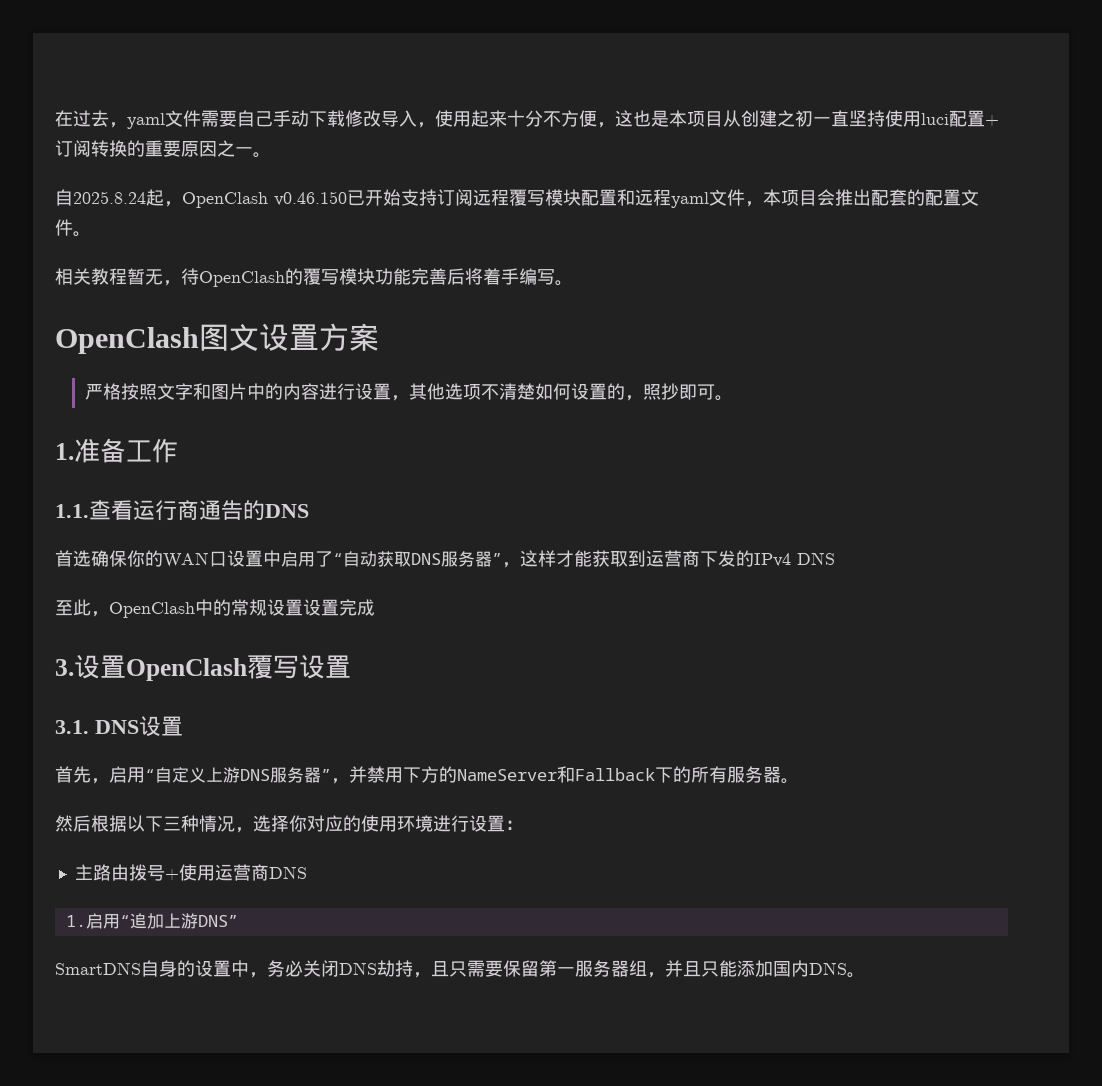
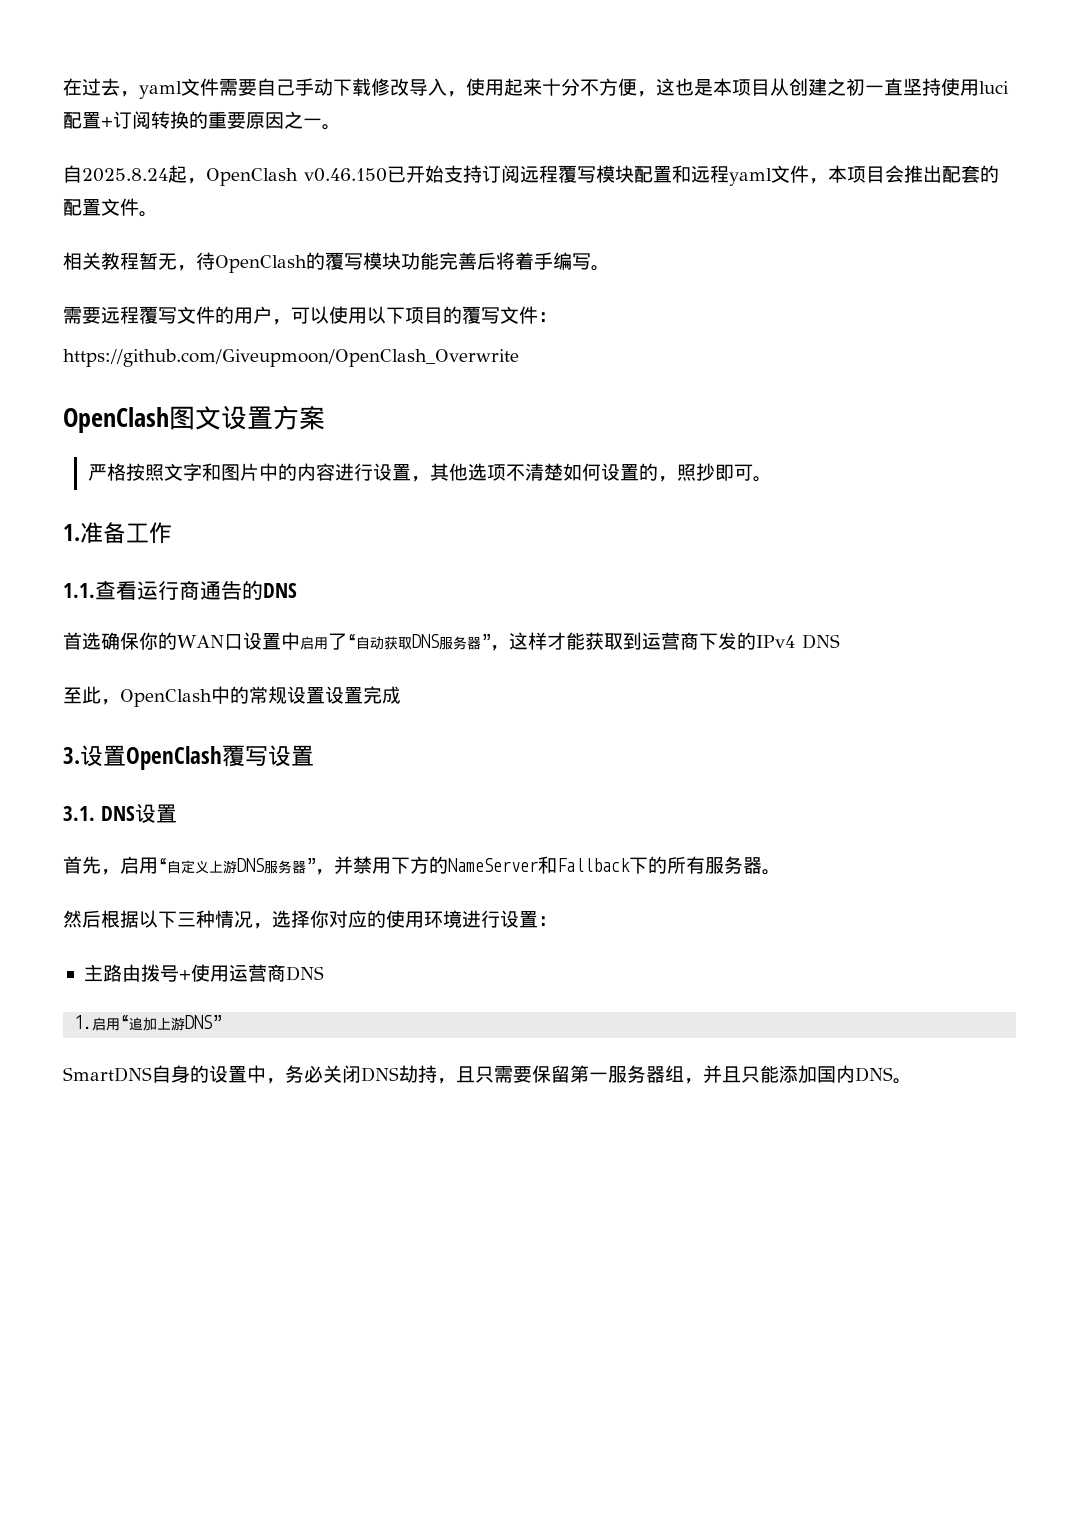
+ 需要远程覆写文件的用户，可以使用以下项目的覆写文件：
+ https://github.com/Giveupmoon/OpenClash_Overwrite

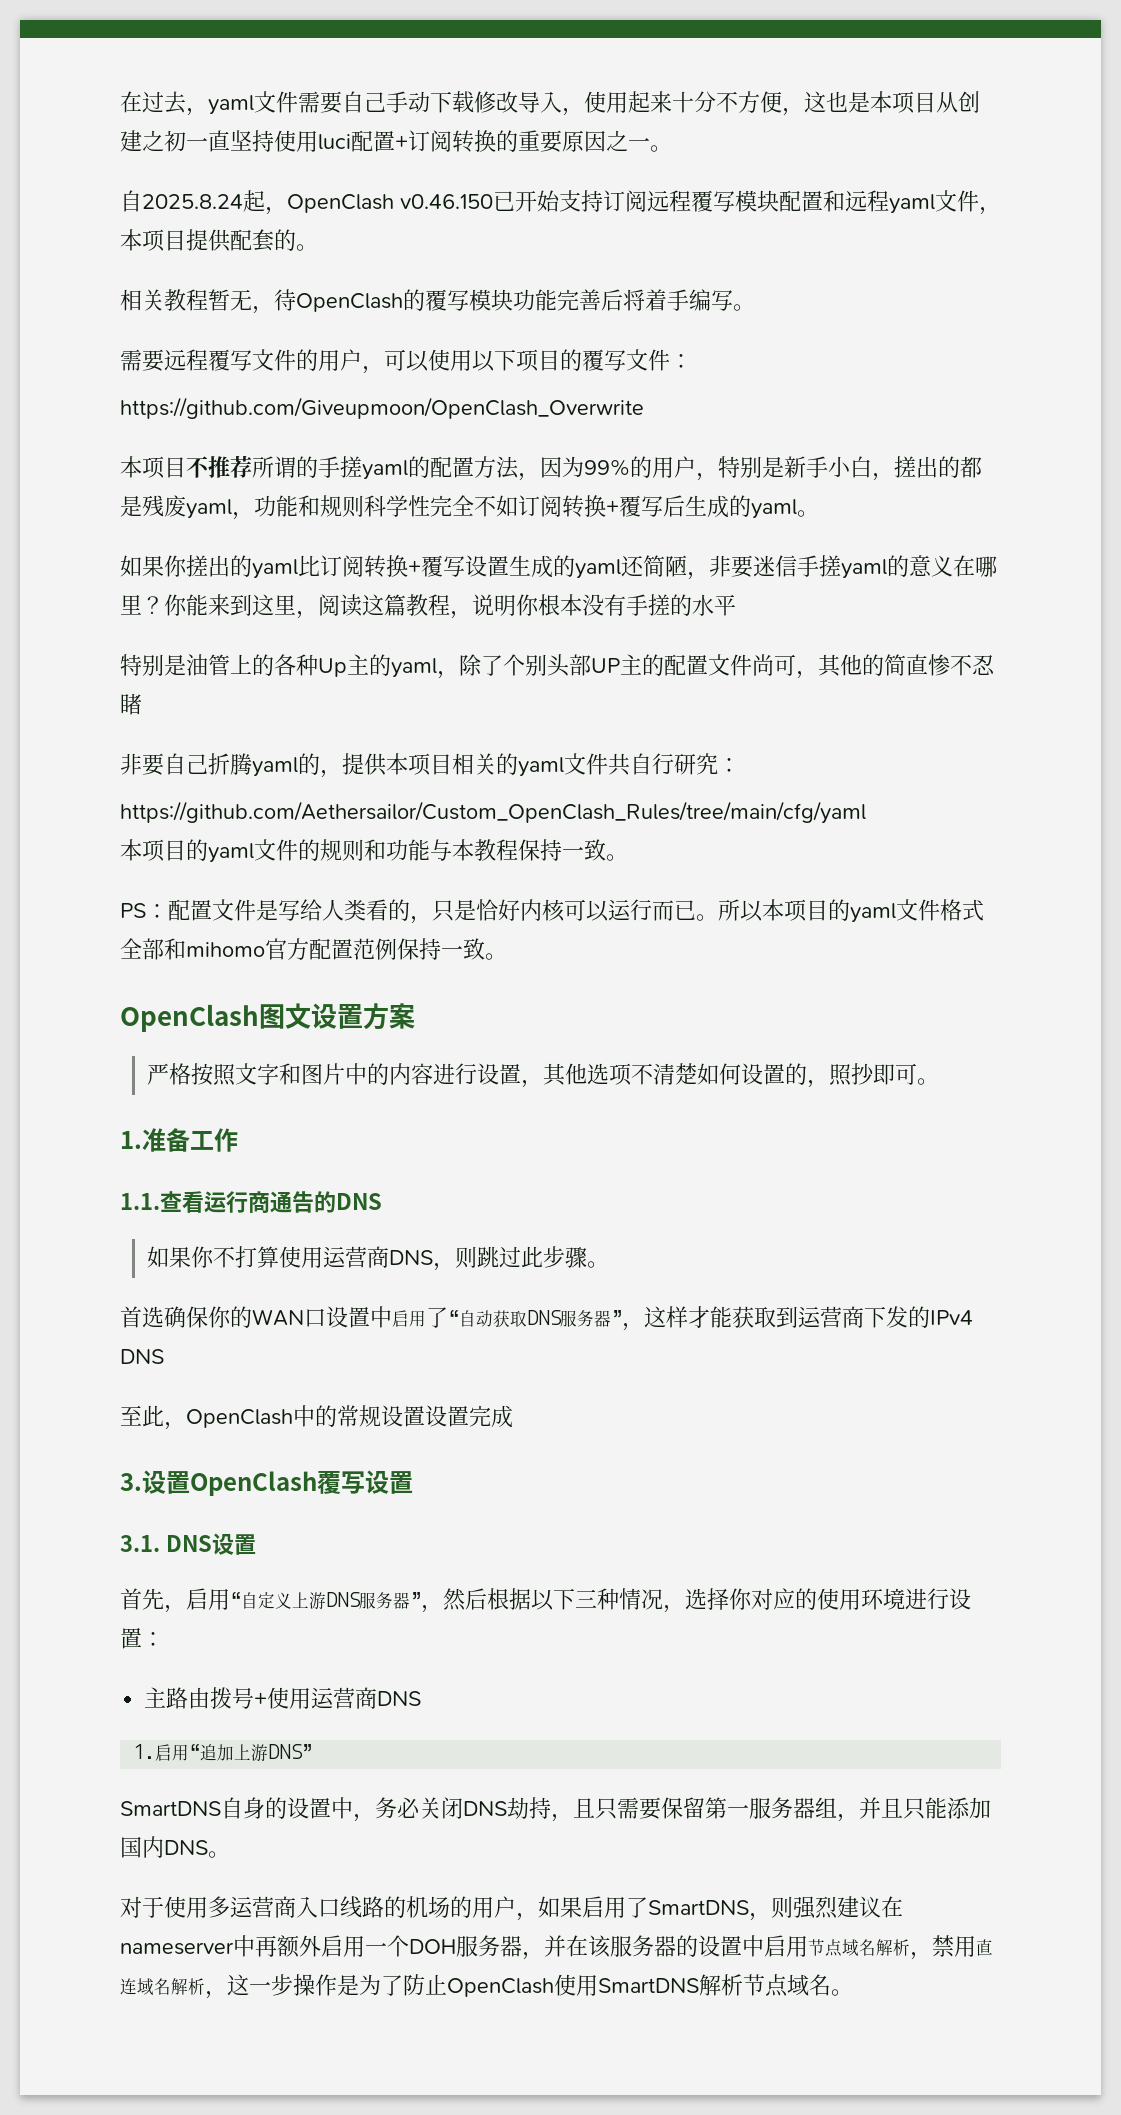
- 自2025.8.24起，OpenClash v0.46.150已开始支持订阅远程覆写模块配置和远程yaml文件，本项目会推出配套的配置文件。
+ 自2025.8.24起，OpenClash v0.46.150已开始支持订阅远程覆写模块配置和远程yaml文件，本项目提供配套的。
+ 本项目不推荐所谓的手搓yaml的配置方法，因为99%的用户，特别是新手小白，搓出的都是残废yaml，功能和规则科学性完全不如订阅转换+覆写后生成的yaml。
+ 如果你搓出的yaml比订阅转换+覆写设置生成的yaml还简陋，非要迷信手搓yaml的意义在哪里？你能来到这里，阅读这篇教程，说明你根本没有手搓的水平
+ 特别是油管上的各种Up主的yaml，除了个别头部UP主的配置文件尚可，其他的简直惨不忍睹
+ 非要自己折腾yaml的，提供本项目相关的yaml文件共自行研究：
+ https://github.com/Aethersailor/Custom_OpenClash_Rules/tree/main/cfg/yaml
+ 本项目的yaml文件的规则和功能与本教程保持一致。
+ PS：配置文件是写给人类看的，只是恰好内核可以运行而已。所以本项目的yaml文件格式全部和mihomo官方配置范例保持一致。
+ 如果你不打算使用运营商DNS，则跳过此步骤。
- 首先，启用“自定义上游DNS服务器”，并禁用下方的NameServer和Fallback下的所有服务器。
- 然后根据以下三种情况，选择你对应的使用环境进行设置：
+ 首先，启用“自定义上游DNS服务器”，然后根据以下三种情况，选择你对应的使用环境进行设置：
+ 对于使用多运营商入口线路的机场的用户，如果启用了SmartDNS，则强烈建议在nameserver中再额外启用一个DOH服务器，并在该服务器的设置中启用节点域名解析，禁用直连域名解析，这一步操作是为了防止OpenClash使用SmartDNS解析节点域名。

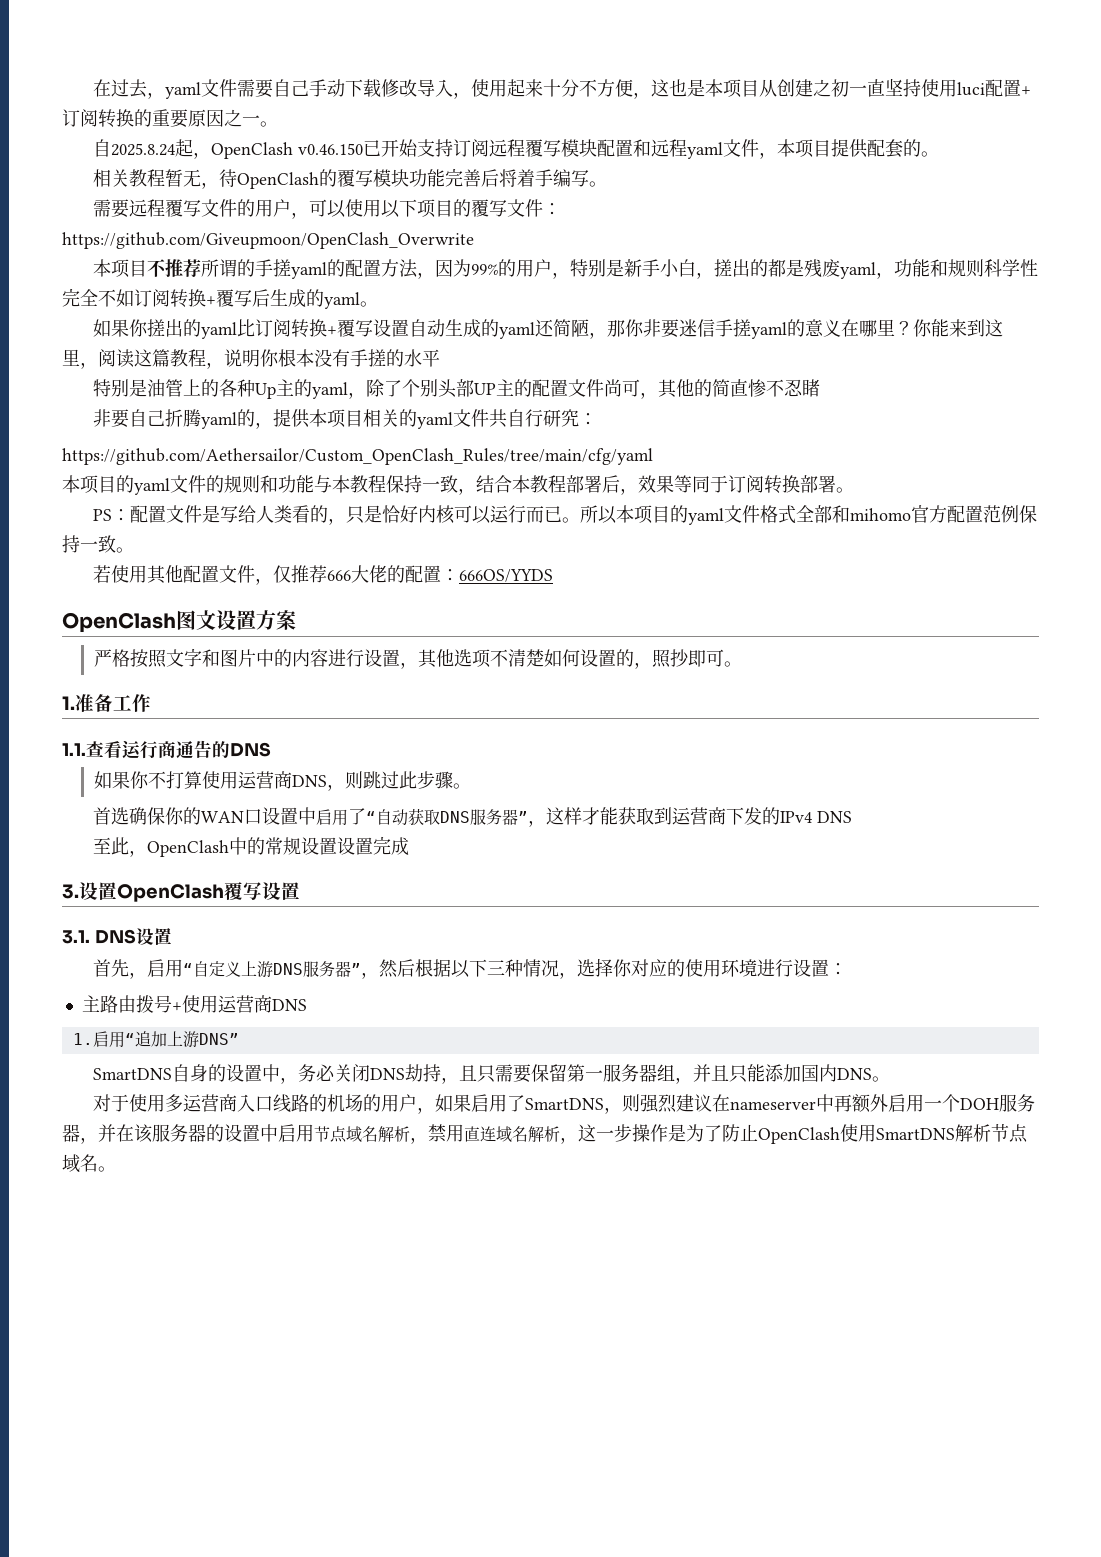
- 如果你搓出的yaml比订阅转换+覆写设置生成的yaml还简陋，非要迷信手搓yaml的意义在哪里？
+ 如果你搓出的yaml比订阅转换+覆写设置自动生成的yaml还简陋，那你非要迷信手搓yaml的意义在哪里？
- 本项目的yaml文件的规则和功能与本教程保持一致。
+ 本项目的yaml文件的规则和功能与本教程保持一致，结合本教程部署后，效果等同于订阅转换部署。
+ 若使用其他配置文件，仅推荐666大佬的配置：666OS/YYDS

